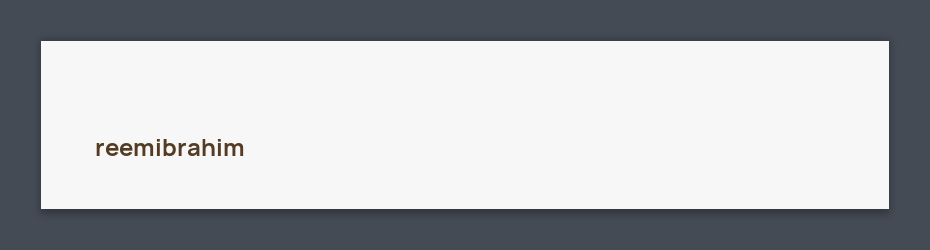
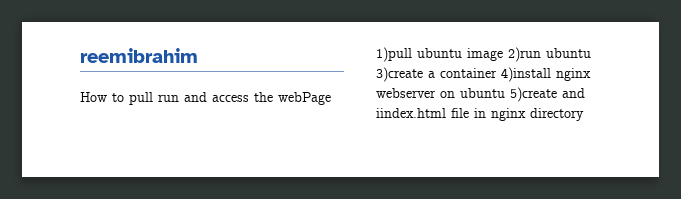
+ How to pull run and access the webPage 1)pull ubuntu image 2)run ubuntu 3)create a container 4)install nginx webserver on ubuntu 5)create and iindex.html file in nginx directory

